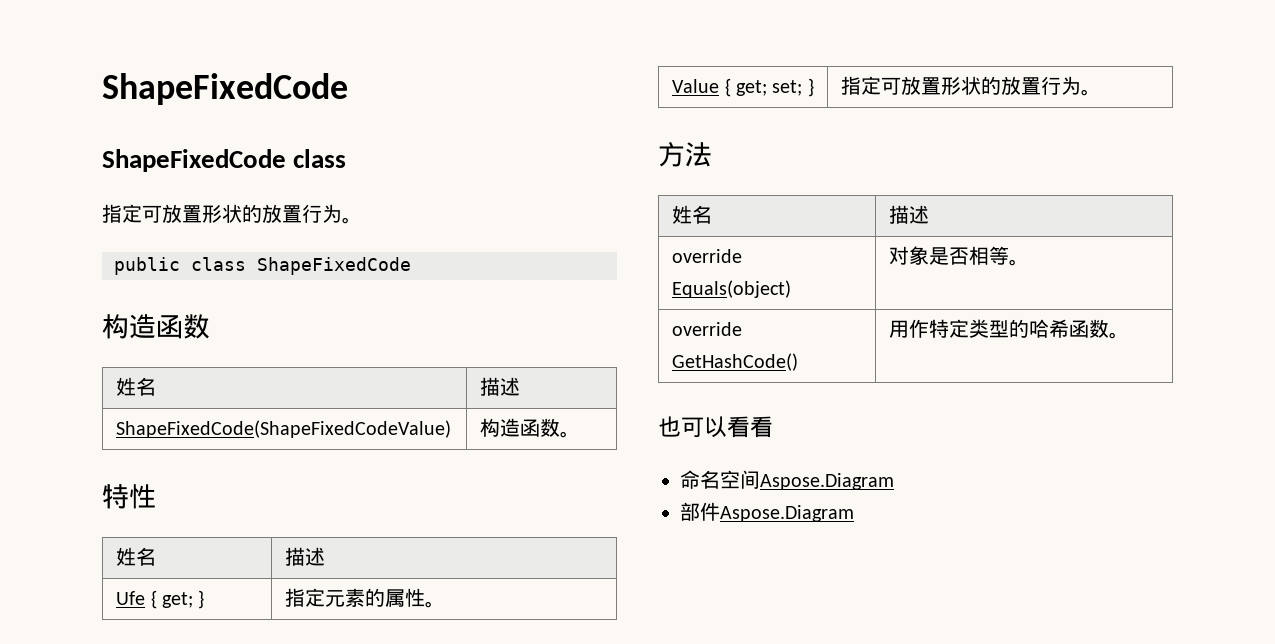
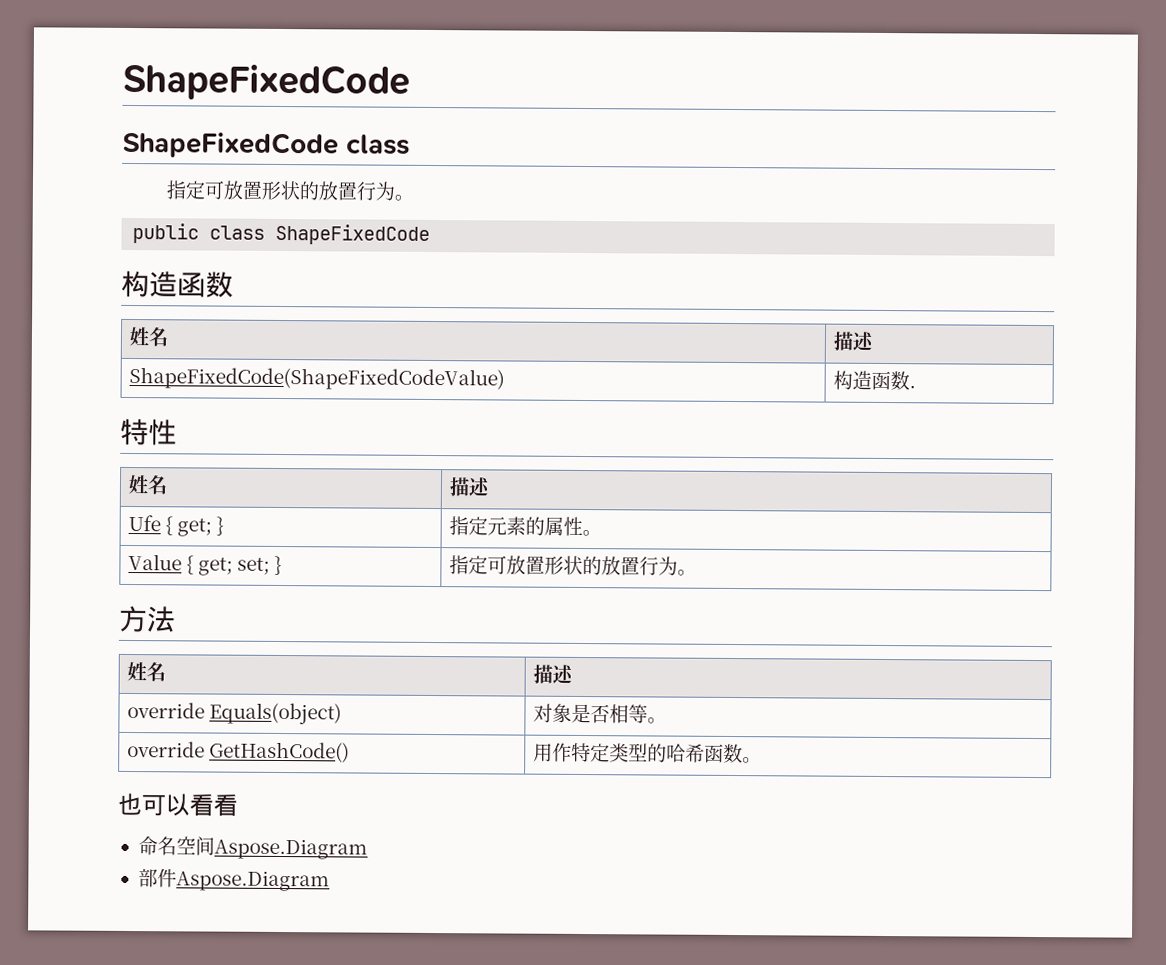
- ShapeFixedCode(ShapeFixedCodeValue) | 构造函数。
+ ShapeFixedCode(ShapeFixedCodeValue) | 构造函数.

